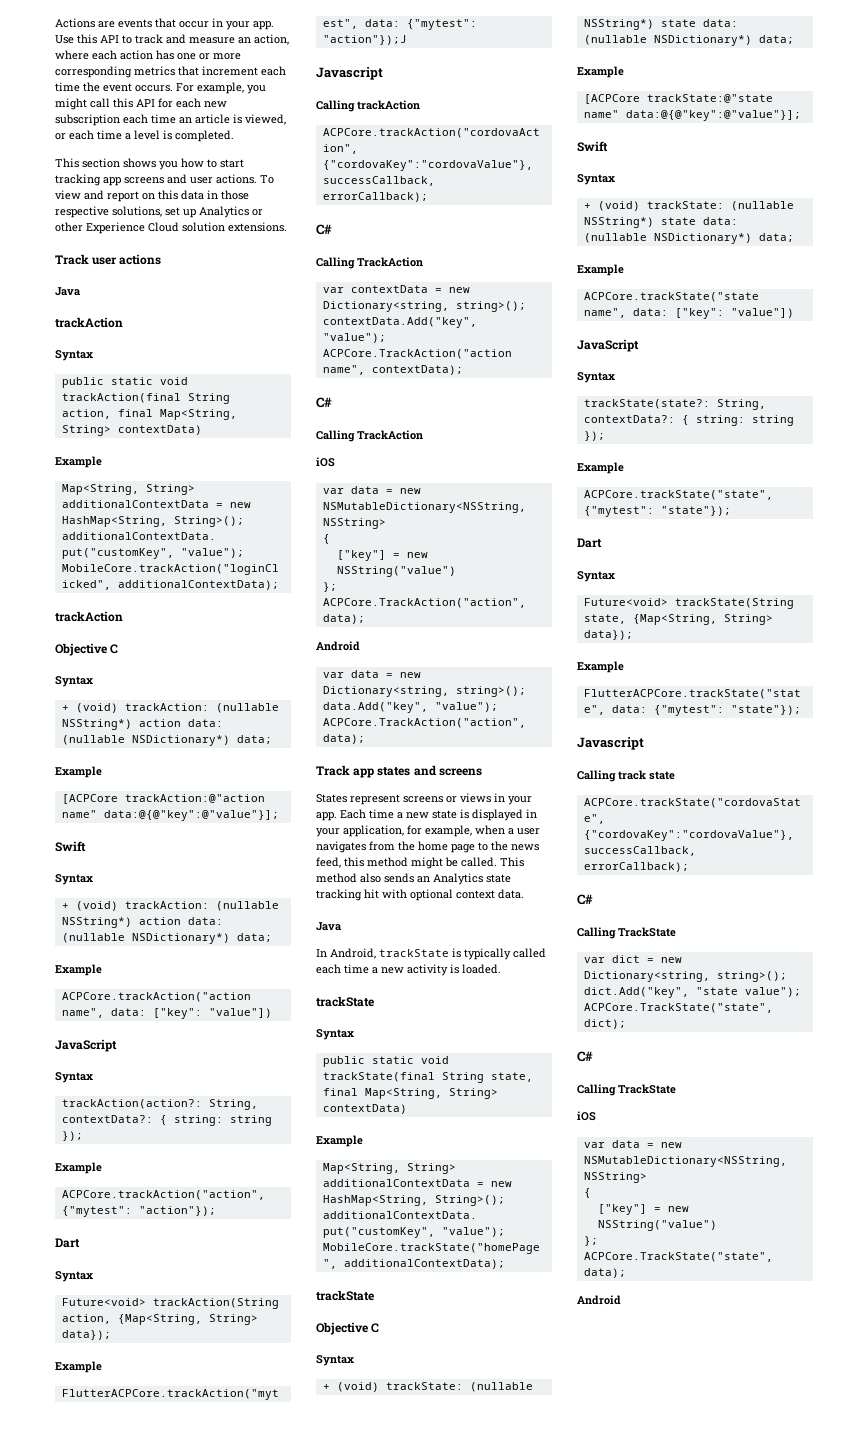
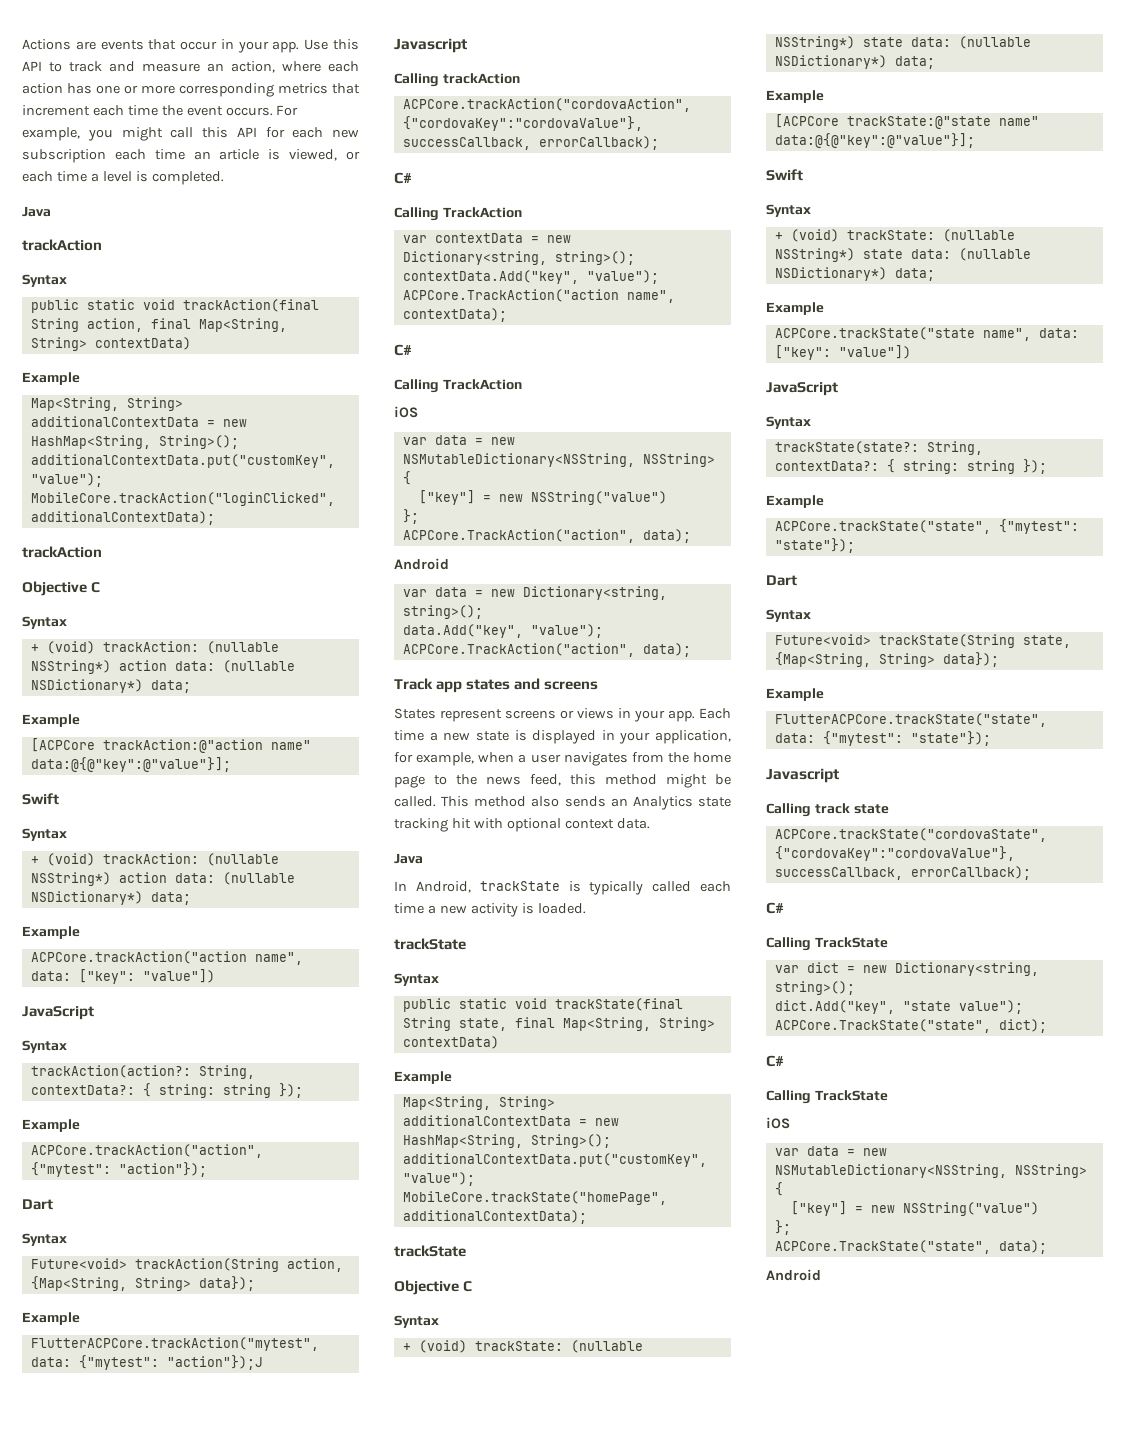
- This section shows you how to start tracking app screens and user actions. To view and report on this data in those respective solutions, set up Analytics or other Experience Cloud solution extensions.
- Track user actions

